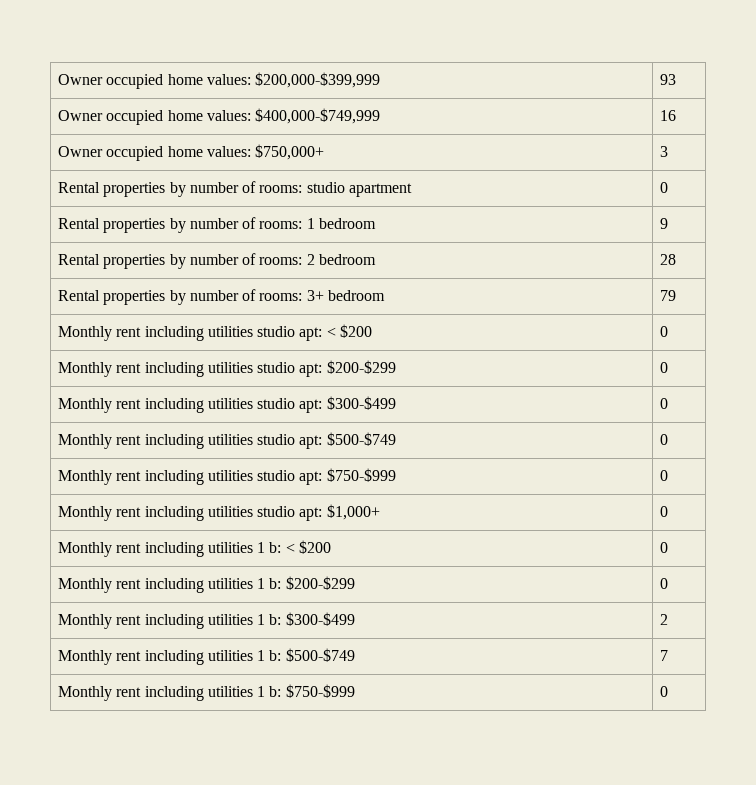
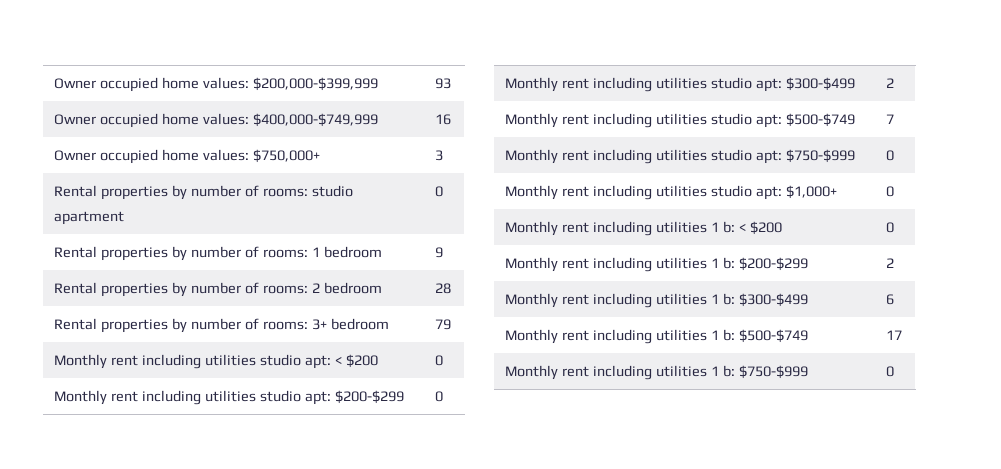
- Monthly rent including utilities studio apt: $300-$499 | 0
+ Monthly rent including utilities studio apt: $300-$499 | 2
- Monthly rent including utilities studio apt: $500-$749 | 0
+ Monthly rent including utilities studio apt: $500-$749 | 7
- Monthly rent including utilities 1 b: $200-$299 | 0
+ Monthly rent including utilities 1 b: $200-$299 | 2
- Monthly rent including utilities 1 b: $300-$499 | 2
+ Monthly rent including utilities 1 b: $300-$499 | 6
- Monthly rent including utilities 1 b: $500-$749 | 7
+ Monthly rent including utilities 1 b: $500-$749 | 17

